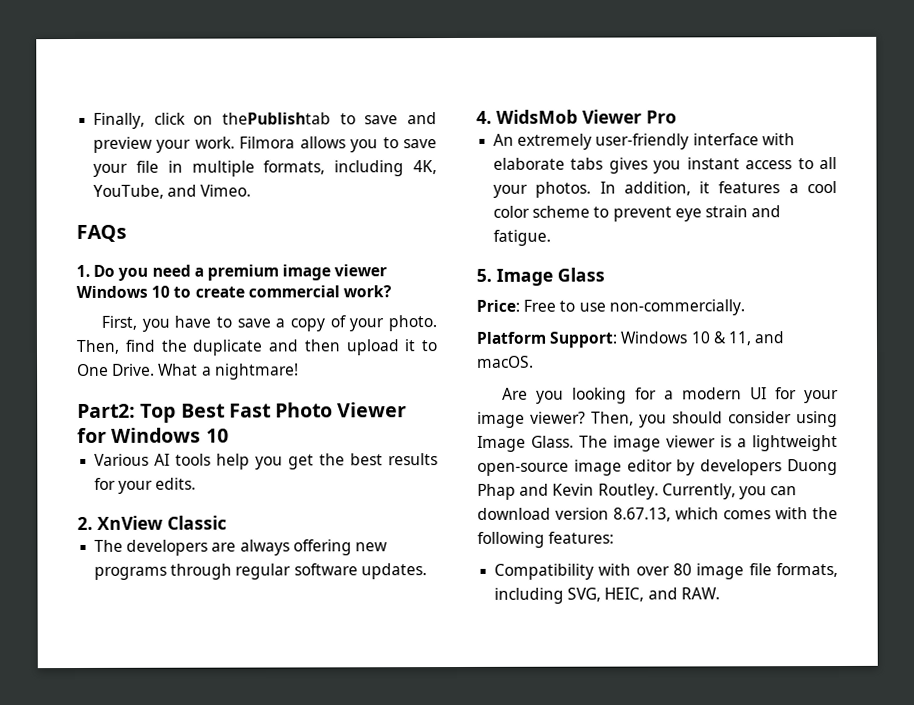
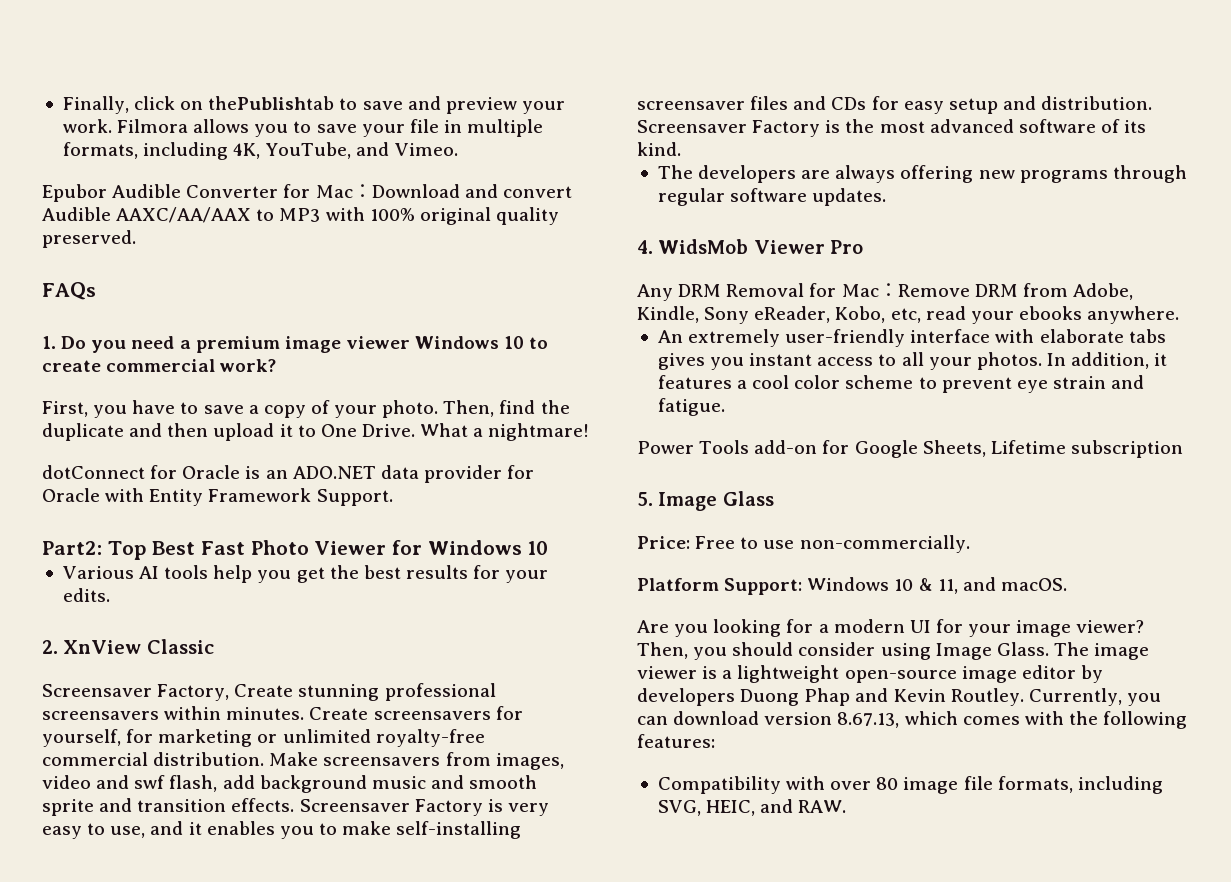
+ Epubor Audible Converter for Mac：Download and convert Audible AAXC/AA/AAX to MP3 with 100% original quality preserved.
+ dotConnect for Oracle is an ADO.NET data provider for Oracle with Entity Framework Support.
+ Screensaver Factory, Create stunning professional screensavers within minutes. Create screensavers for yourself, for marketing or unlimited royalty-free commercial distribution. Make screensavers from images, video and swf flash, add background music and smooth sprite and transition effects. Screensaver Factory is very easy to use, and it enables you to make self-installing screensaver files and CDs for easy setup and distribution. Screensaver Factory is the most advanced software of its kind.
+ Any DRM Removal for Mac：Remove DRM from Adobe, Kindle, Sony eReader, Kobo, etc, read your ebooks anywhere.
+ Power Tools add-on for Google Sheets, Lifetime subscription

